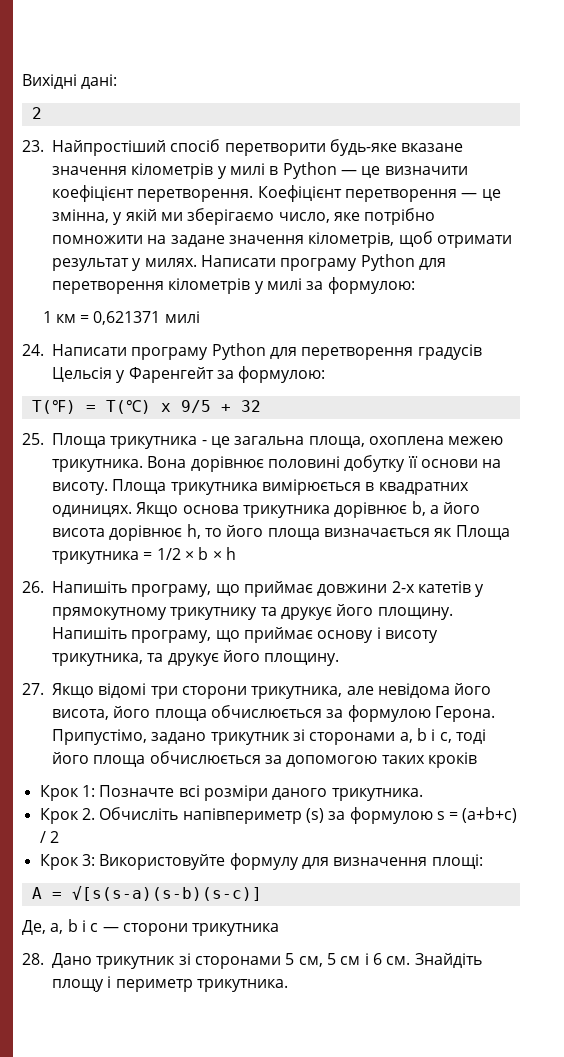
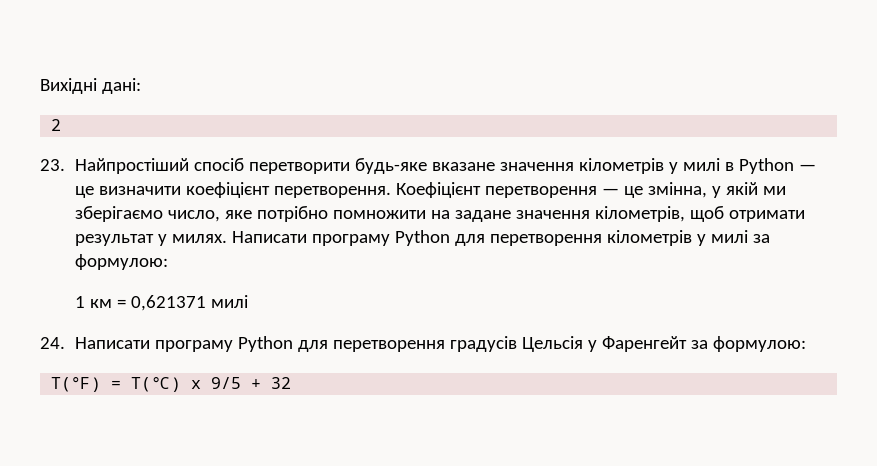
- 25. Площа трикутника - це загальна площа, охоплена межею трикутника. Вона дорівнює половині добутку її основи на висоту. Площа трикутника вимірюється в квадратних одиницях. Якщо основа трикутника дорівнює b, а його висота дорівнює h, то його площа визначається як Площа трикутника = 1/2 × b × h
- 26. Напишіть програму, що приймає довжини 2-х катетів у прямокутному трикутнику та друкує його площину. Напишіть програму, що приймає основу і висоту трикутника, та друкує його площину.
- 27. Якщо відомі три сторони трикутника, але невідома його висота, його площа обчислюється за формулою Герона. Припустімо, задано трикутник зі сторонами a, b і c, тоді його площа обчислюється за допомогою таких кроків
- Крок 1: Позначте всі розміри даного трикутника.
- Крок 2. Обчисліть напівпериметр (s) за формулою s = (a+b+c) / 2
- Крок 3: Використовуйте формулу для визначення площі:
- A = √[s(s-a)(s-b)(s-c)]
- Де, a, b і c — сторони трикутника
- 28. Дано трикутник зі сторонами 5 см, 5 см і 6 см. Знайдіть площу і периметр трикутника.

